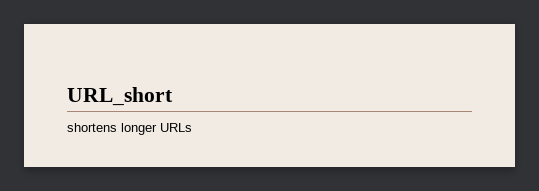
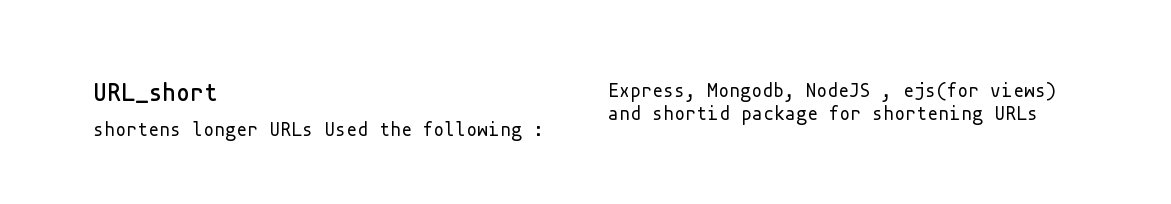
- shortens longer URLs
+ shortens longer URLs Used the following : Express, Mongodb, NodeJS , ejs(for views) and shortid package for shortening URLs

